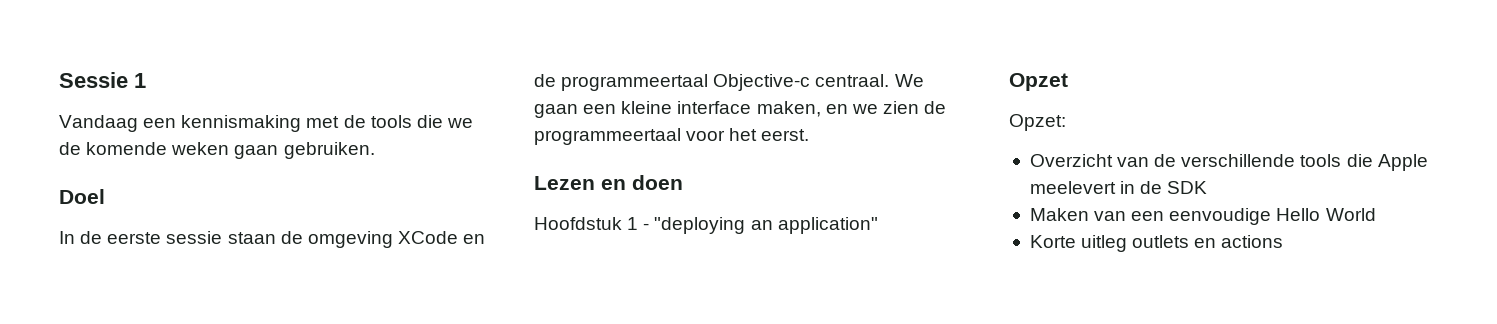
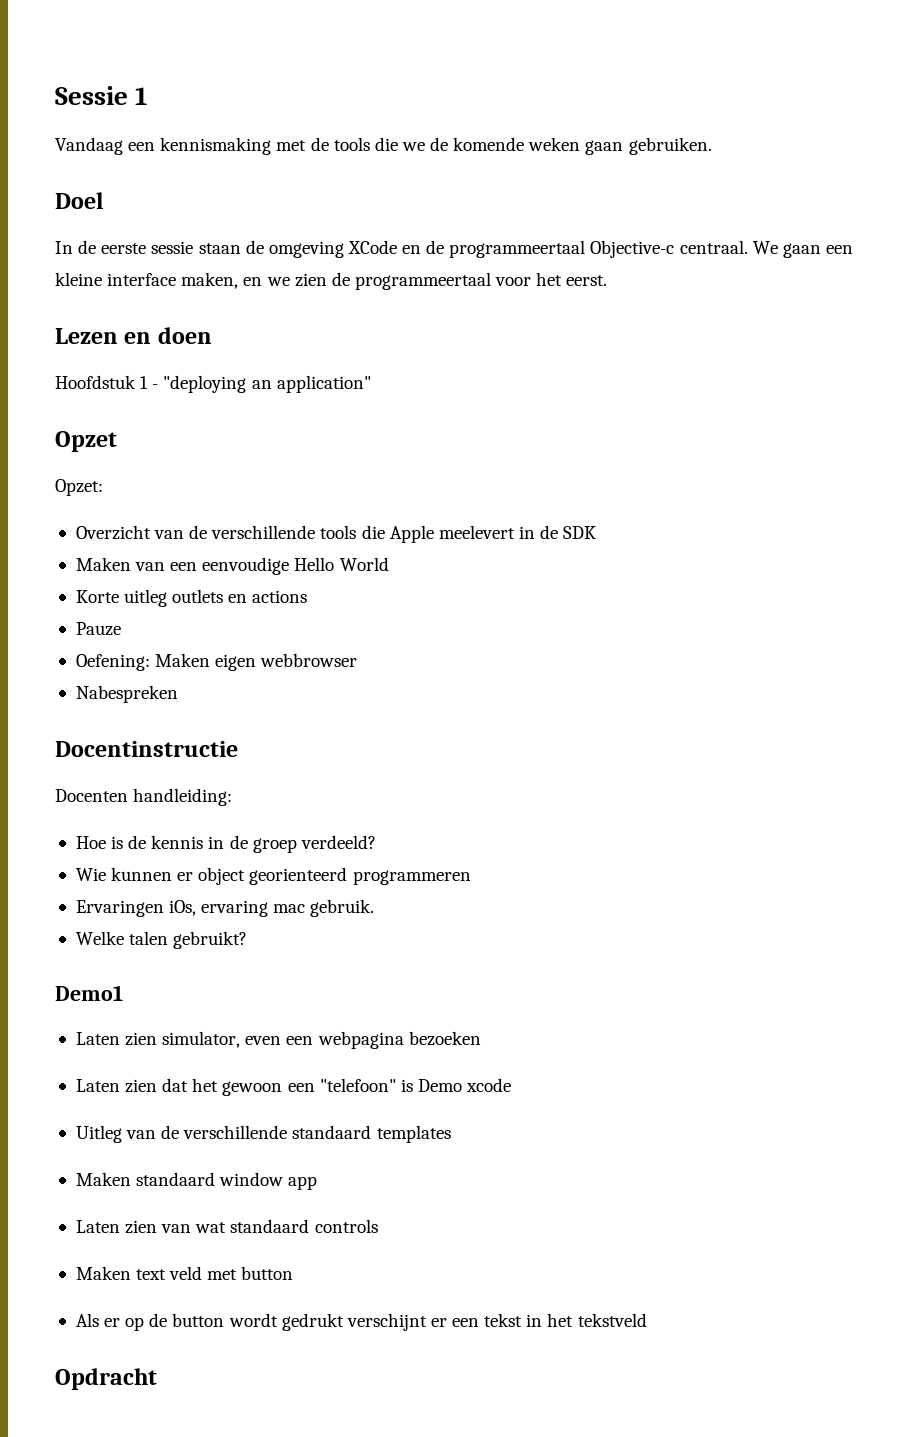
+ Pauze
+ Oefening: Maken eigen webbrowser
+ Nabespreken
+ Docentinstructie
+ Docenten handleiding:
+ Hoe is de kennis in de groep verdeeld?
+ Wie kunnen er object georienteerd programmeren
+ Ervaringen iOs, ervaring mac gebruik.
+ Welke talen gebruikt?
+ Demo1
+ Laten zien simulator, even een webpagina bezoeken
+ Laten zien dat het gewoon een "telefoon" is Demo xcode
+ Uitleg van de verschillende standaard templates
+ Maken standaard window app
+ Laten zien van wat standaard controls
+ Maken text veld met button
+ Als er op de button wordt gedrukt verschijnt er een tekst in het tekstveld
+ Opdracht

